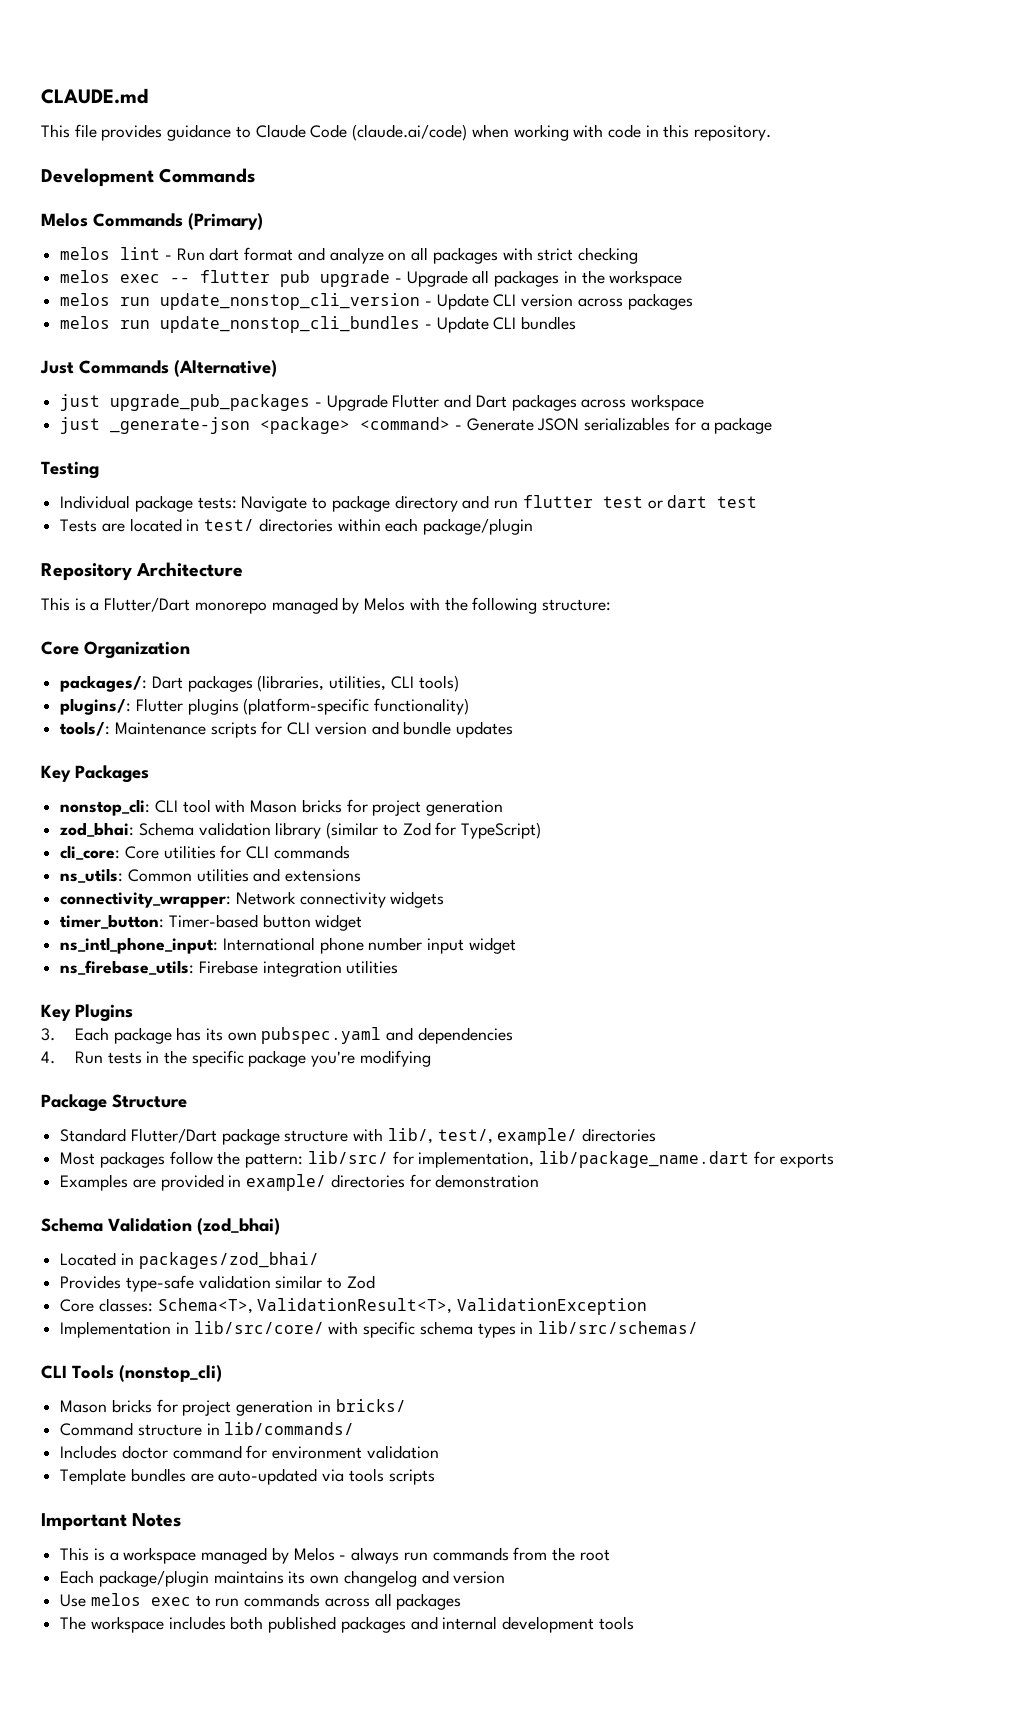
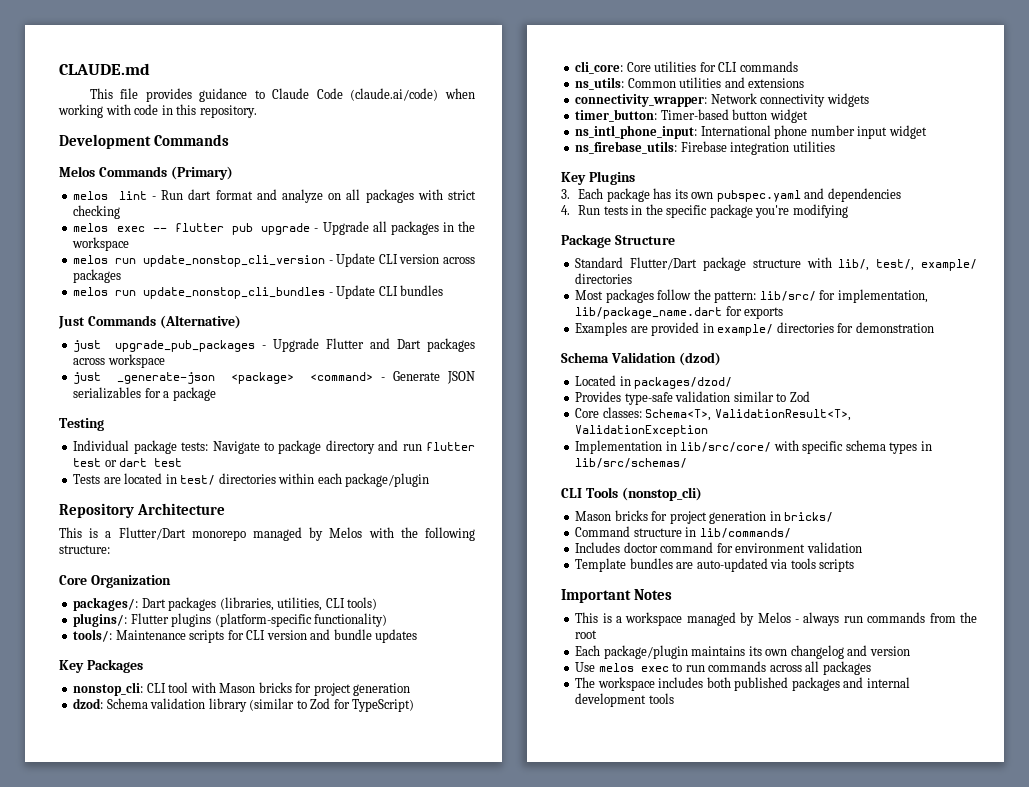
- zod_bhai: Schema validation library (similar to Zod for TypeScript)
+ dzod: Schema validation library (similar to Zod for TypeScript)
- Schema Validation (zod_bhai)
+ Schema Validation (dzod)
- Located in packages/zod_bhai/
+ Located in packages/dzod/

